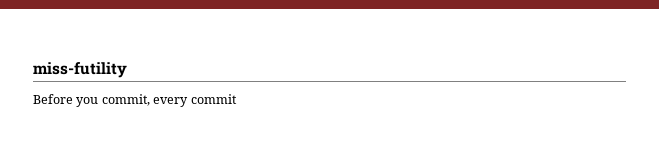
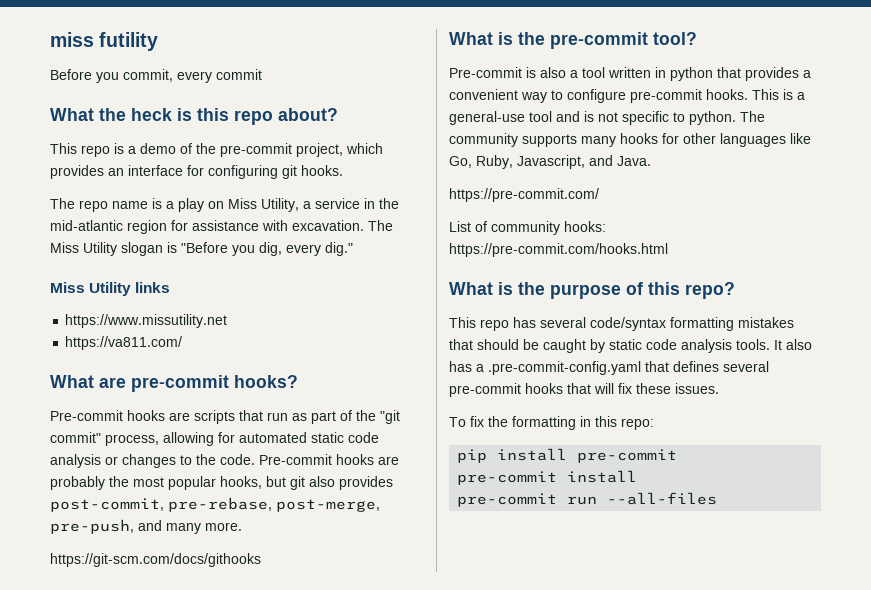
- miss-futility
+ miss futility
+ What the heck is this repo about?
+ This repo is a demo of the pre-commit project, which provides an interface for configuring git hooks.
+ The repo name is a play on Miss Utility, a service in the mid-atlantic region for assistance with excavation. The Miss Utility slogan is "Before you dig, every dig."
+ Miss Utility links
+ https://www.missutility.net
+ https://va811.com/
+ What are pre-commit hooks?
+ Pre-commit hooks are scripts that run as part of the "git commit" process, allowing for automated static code analysis or changes to the code. Pre-commit hooks are probably the most popular hooks, but git also provides post-commit, pre-rebase, post-merge, pre-push, and many more.
+ https://git-scm.com/docs/githooks
+ What is the pre-commit tool?
+ Pre-commit is also a tool written in python that provides a convenient way to configure pre-commit hooks. This is a general-use tool and is not specific to python. The community supports many hooks for other languages like Go, Ruby, Javascript, and Java.
+ https://pre-commit.com/
+ List of community hooks: https://pre-commit.com/hooks.html
+ What is the purpose of this repo?
+ This repo has several code/syntax formatting mistakes that should be caught by static code analysis tools. It also has a .pre-commit-config.yaml that defines several pre-commit hooks that will fix these issues.
+ To fix the formatting in this repo:
+ pip install pre-commit
+ pre-commit install
+ pre-commit run --all-files

